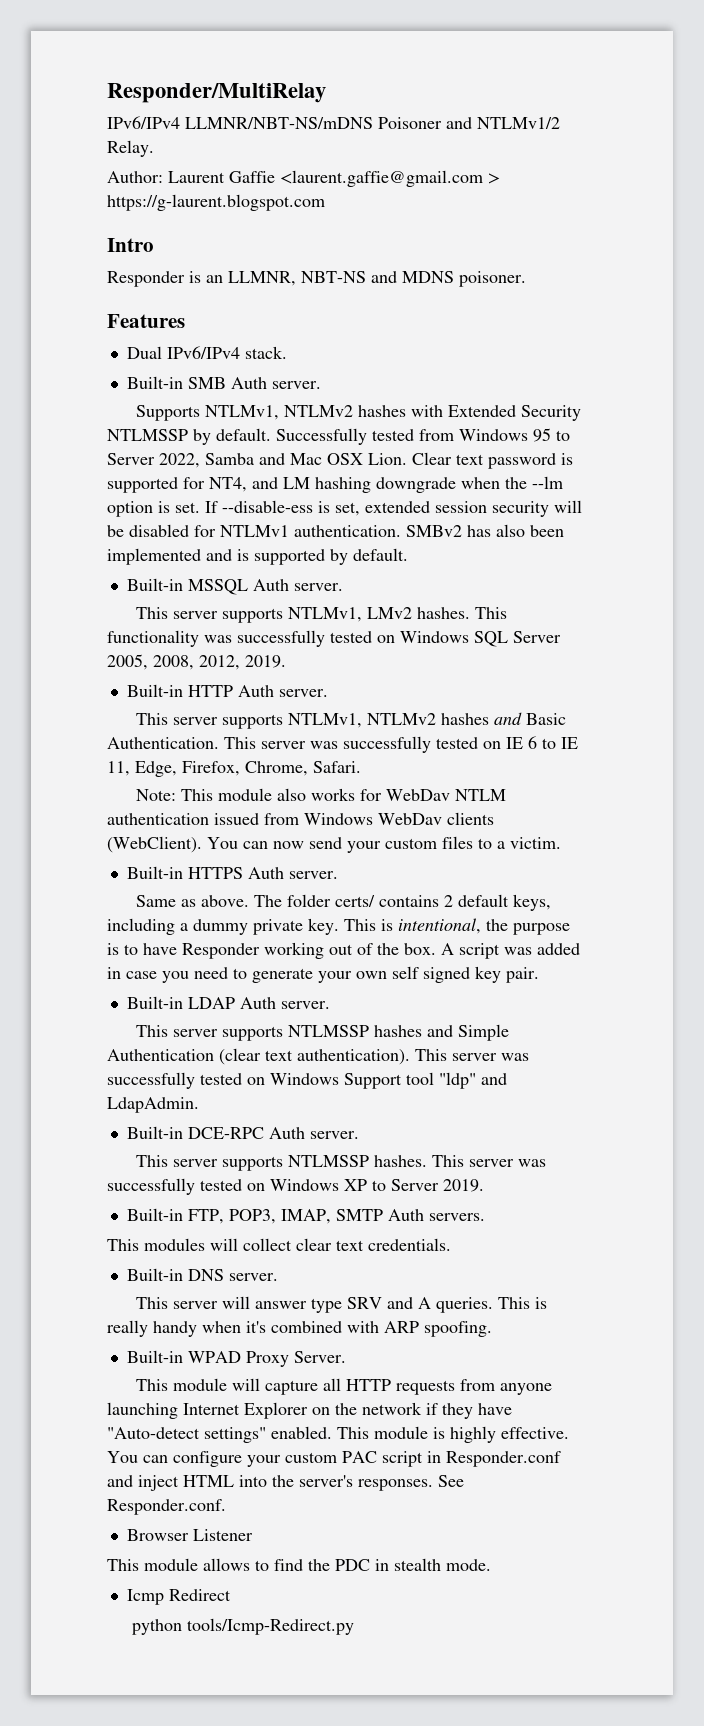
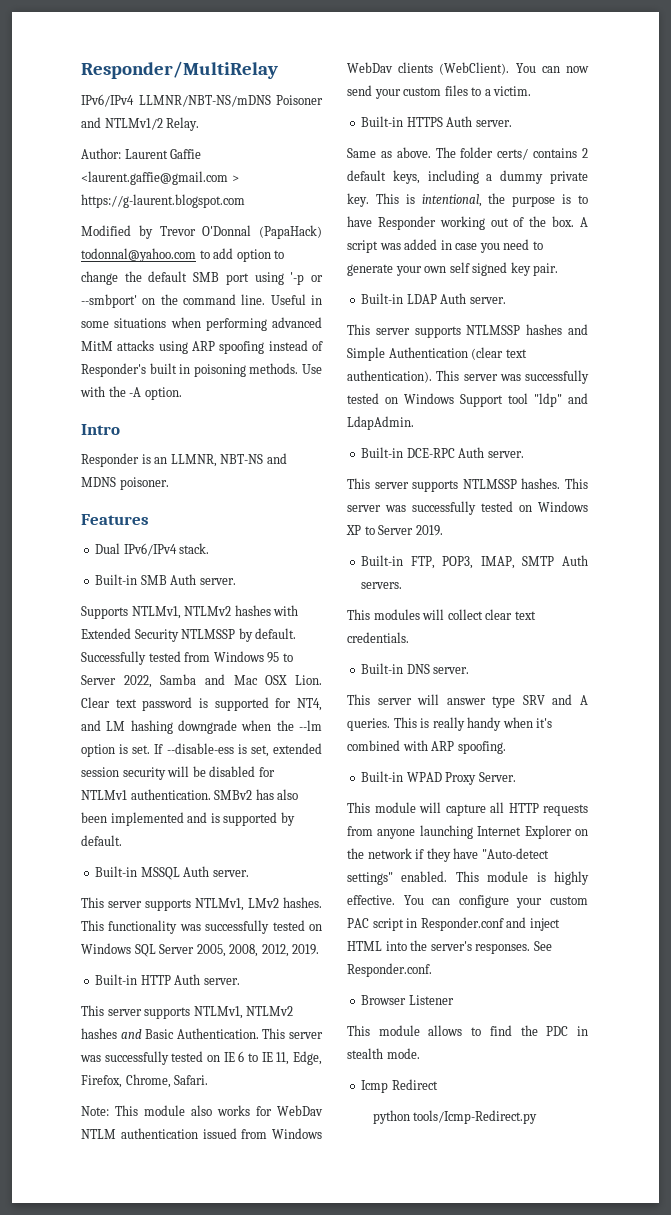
+ Modified by Trevor O'Donnal (PapaHack) todonnal@yahoo.com to add option to change the default SMB port using '-p or --smbport' on the command line. Useful in some situations when performing advanced MitM attacks using ARP spoofing instead of Responder's built in poisoning methods. Use with the -A option.

